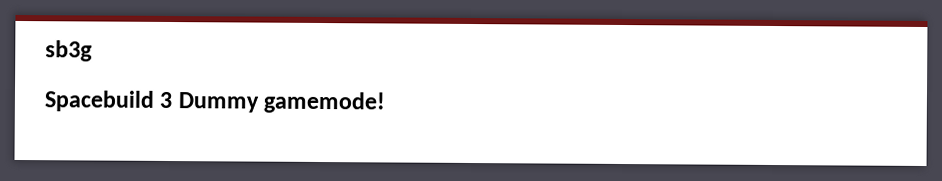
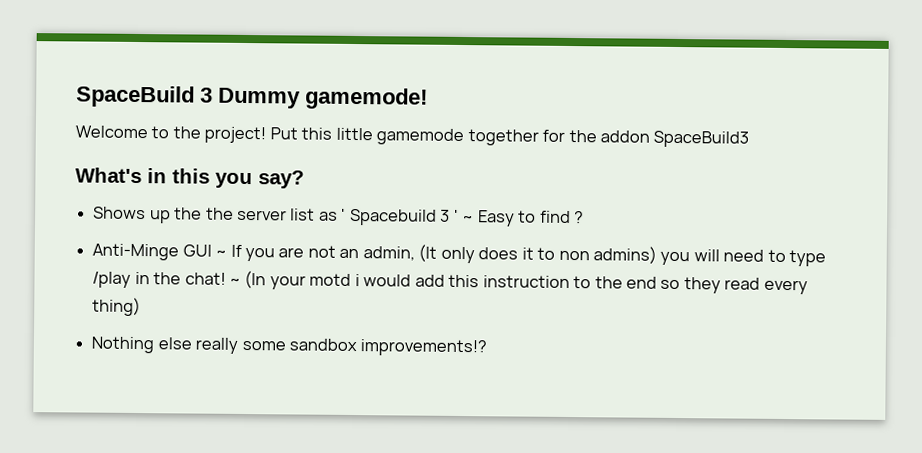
- sb3g
- Spacebuild 3 Dummy gamemode!
+ SpaceBuild 3 Dummy gamemode!
+ Welcome to the project! Put this little gamemode together for the addon SpaceBuild3
+ What's in this you say?
+ Shows up the the server list as ' Spacebuild 3 ' ~ Easy to find ?
+ Anti-Minge GUI ~ If you are not an admin, (It only does it to non admins) you will need to type /play in the chat! ~ (In your motd i would add this instruction to the end so they read every thing)
+ Nothing else really some sandbox improvements!?

